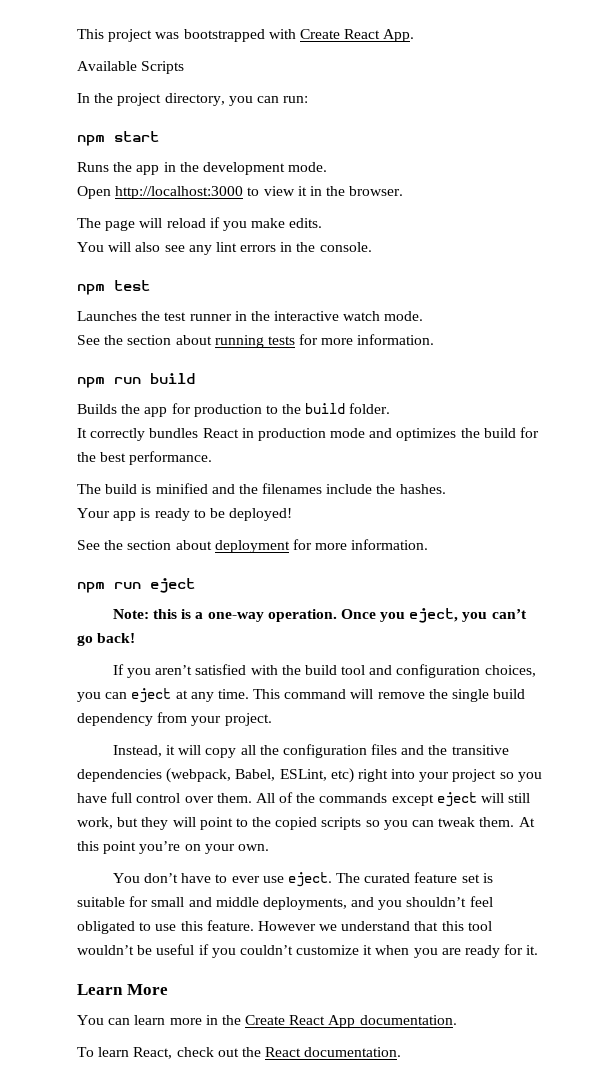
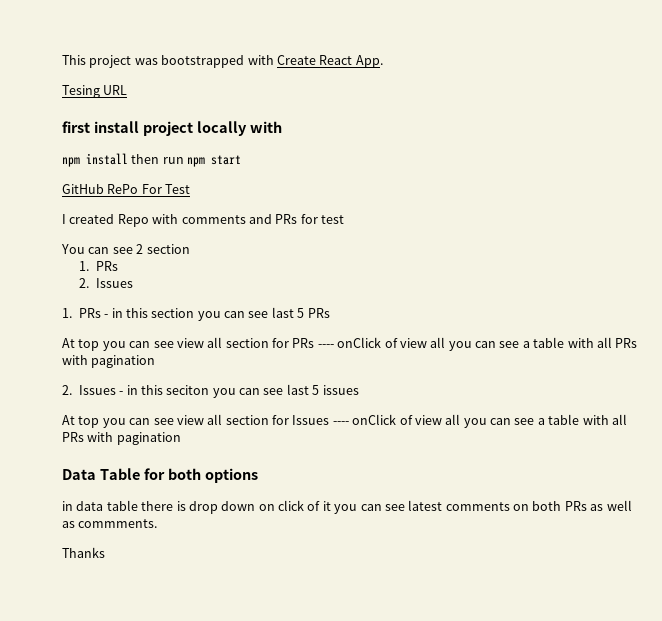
- Available Scripts
- In the project directory, you can run:
- npm start
- Runs the app in the development mode.
- Open http://localhost:3000 to view it in the browser.
- The page will reload if you make edits.
- You will also see any lint errors in the console.
- npm test
- Launches the test runner in the interactive watch mode.
- See the section about running tests for more information.
- npm run build
- Builds the app for production to the build folder.
- It correctly bundles React in production mode and optimizes the build for the best performance.
- The build is minified and the filenames include the hashes.
- Your app is ready to be deployed!
- See the section about deployment for more information.
- npm run eject
- Note: this is a one-way operation. Once you eject, you can’t go back!
- If you aren’t satisfied with the build tool and configuration choices, you can eject at any time. This command will remove the single build dependency from your project.
- Instead, it will copy all the configuration files and the transitive dependencies (webpack, Babel, ESLint, etc) right into your project so you have full control over them. All of the commands except eject will still work, but they will point to the copied scripts so you can tweak them. At this point you’re on your own.
- You don’t have to ever use eject. The curated feature set is suitable for small and middle deployments, and you shouldn’t feel obligated to use this feature. However we understand that this tool wouldn’t be useful if you couldn’t customize it when you are ready for it.
- Learn More
- You can learn more in the Create React App documentation.
- To learn React, check out the React documentation.
+ Tesing URL
+ first install project locally with
+ npm install then run npm start
+ GitHub RePo For Test
+ I created Repo with comments and PRs for test
+ You can see 2 section
+ 1. PRs
+ 2. Issues
+ 1. PRs - in this section you can see last 5 PRs
+ At top you can see view all section for PRs ---- onClick of view all you can see a table with all PRs with pagination
+ 2. Issues - in this seciton you can see last 5 issues
+ At top you can see view all section for Issues ---- onClick of view all you can see a table with all PRs with pagination
+ Data Table for both options
+ in data table there is drop down on click of it you can see latest comments on both PRs as well as commments.
+ Thanks

